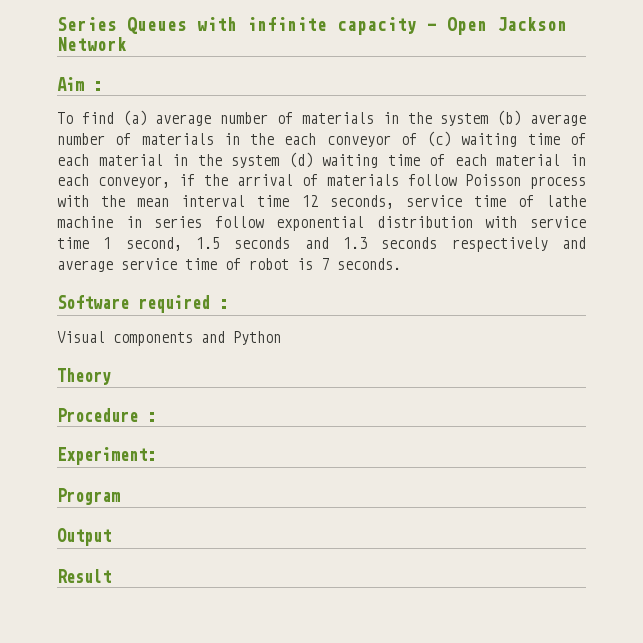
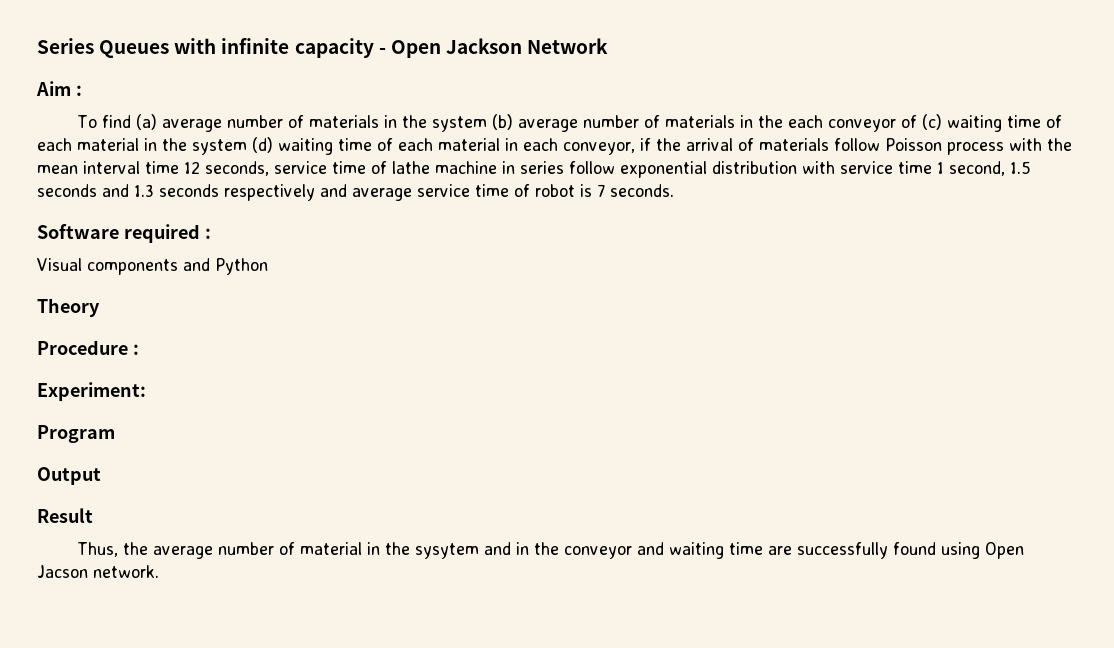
+ Thus, the average number of material in the sysytem and in the conveyor and waiting time are successfully found using Open Jacson network.

